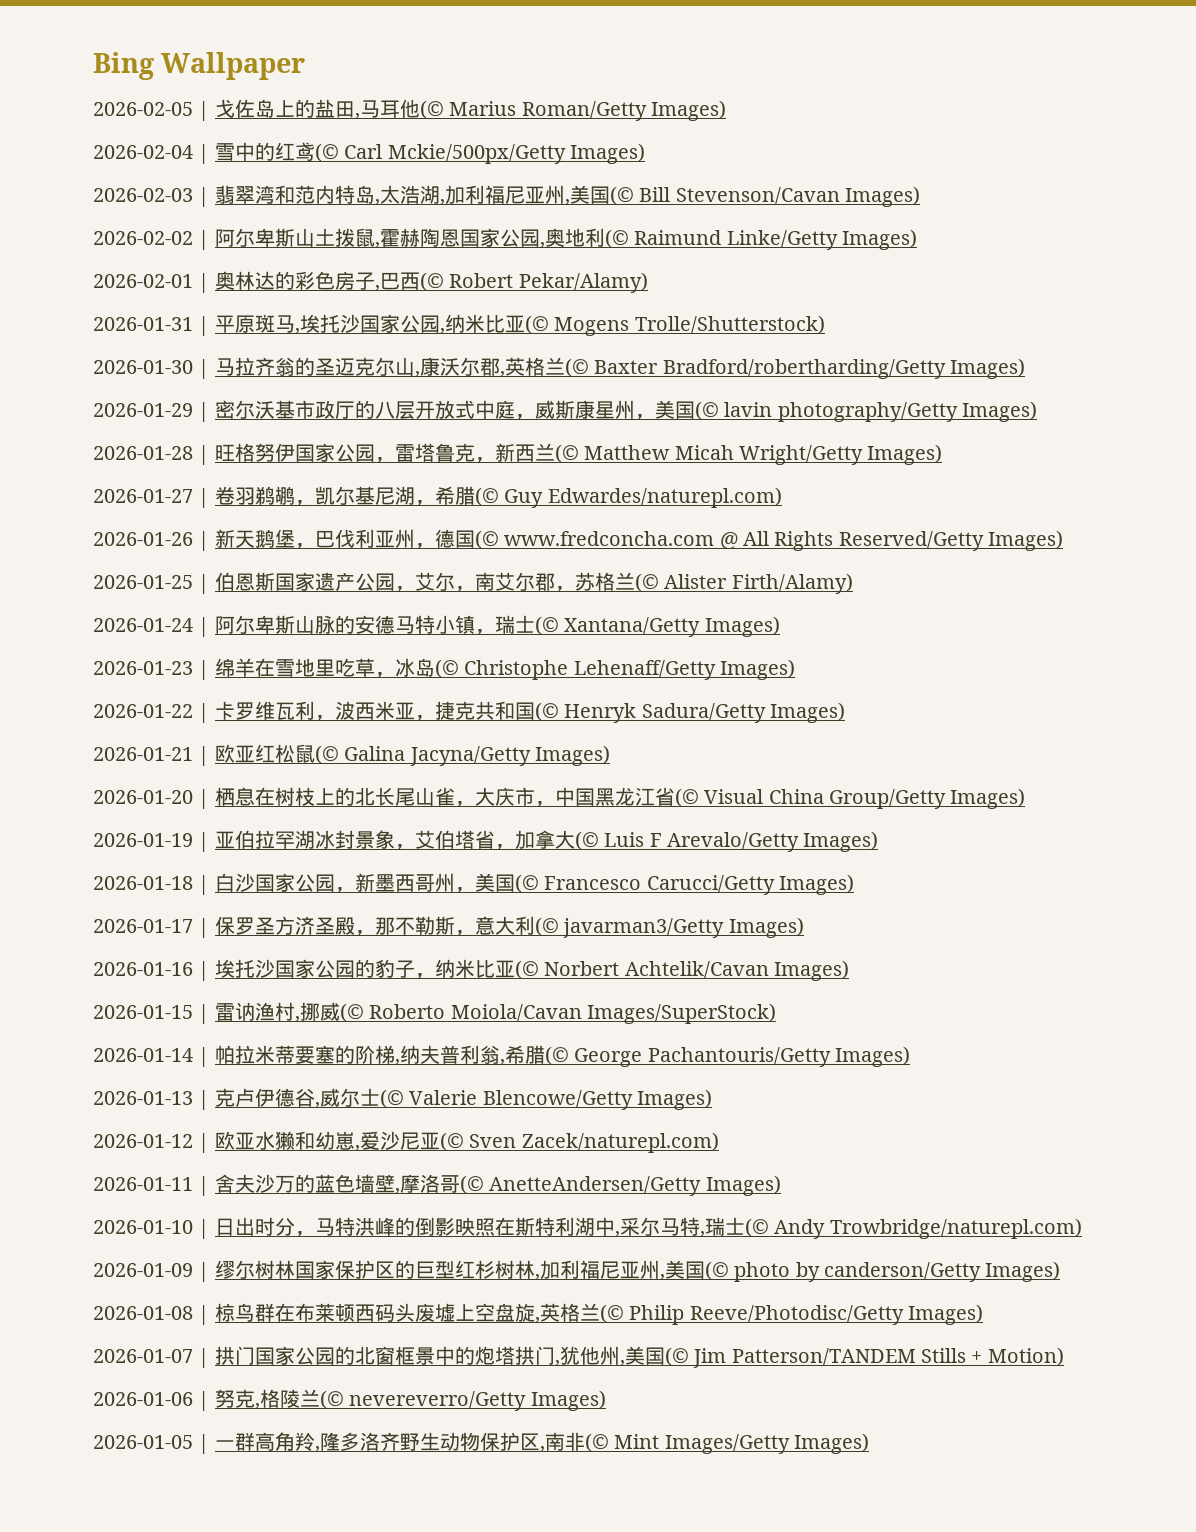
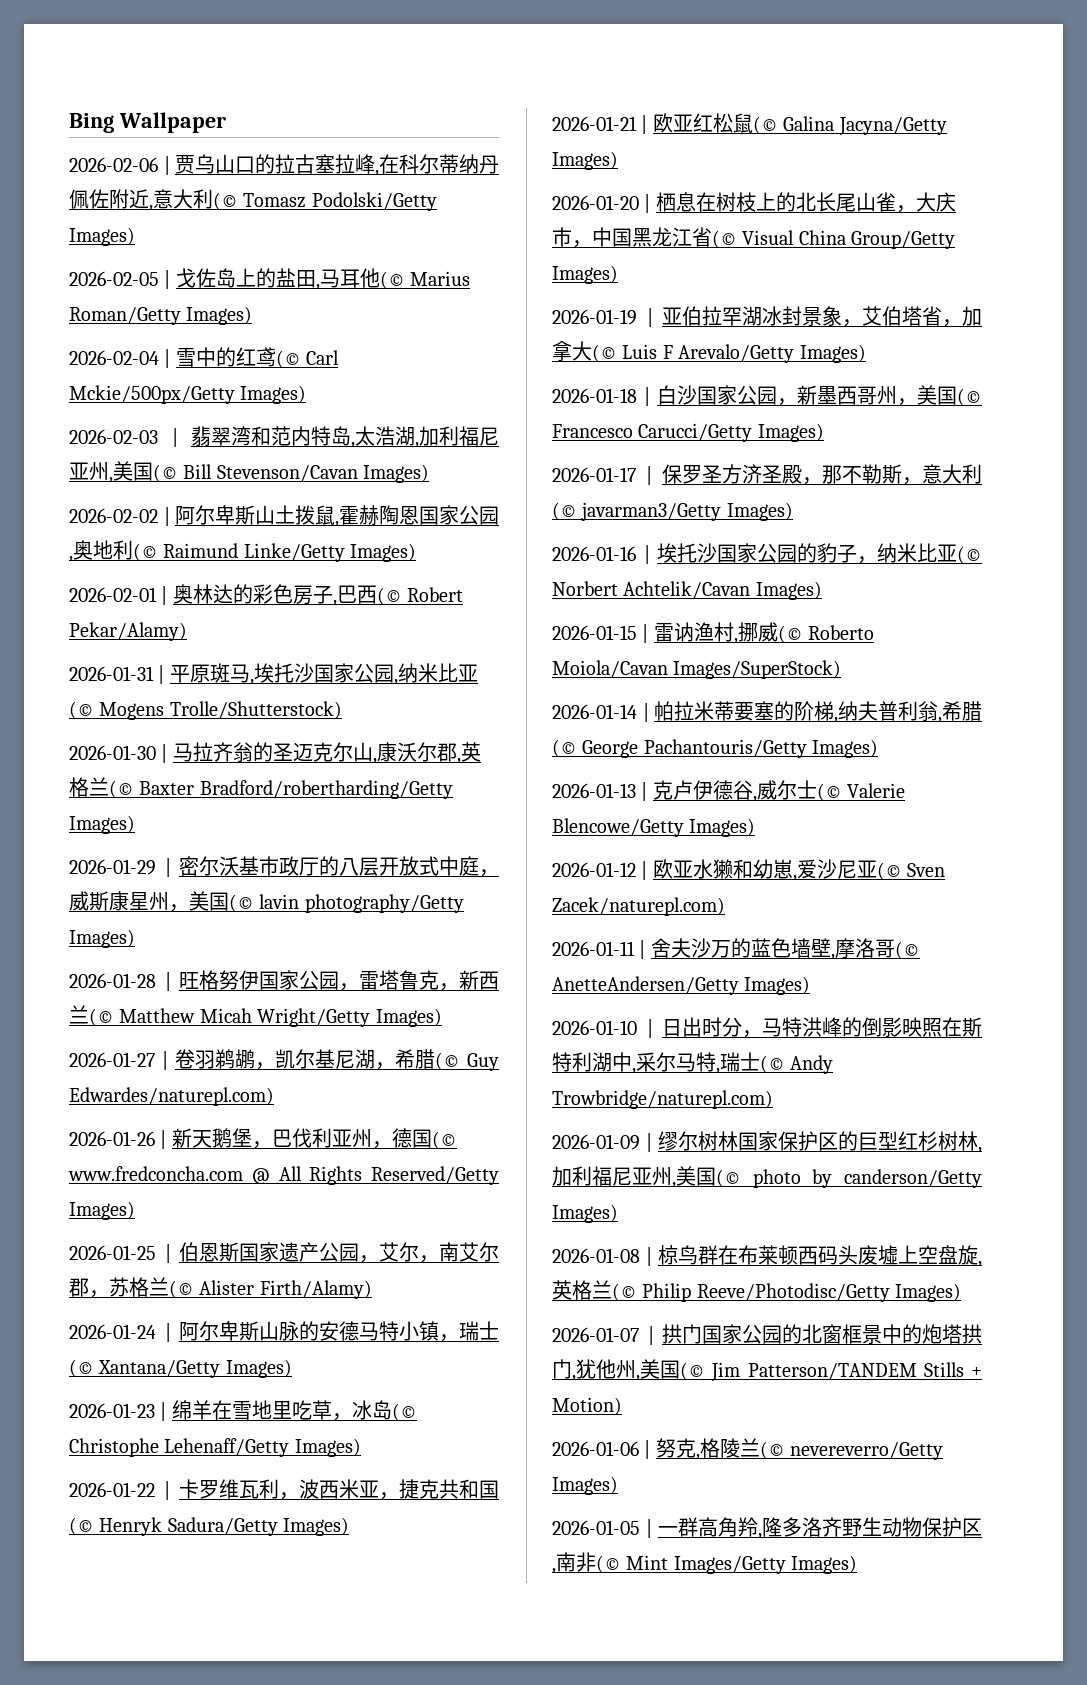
+ 2026-02-06 | 贾乌山口的拉古塞拉峰,在科尔蒂纳丹佩佐附近,意大利(© Tomasz Podolski/Getty Images)

